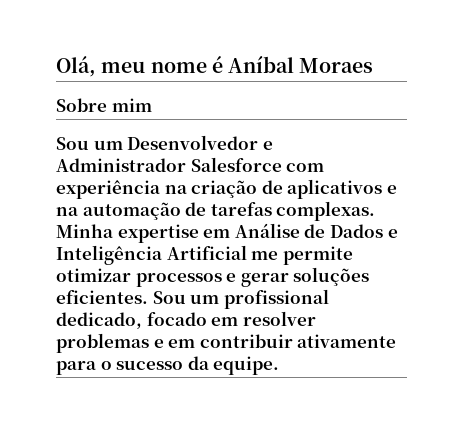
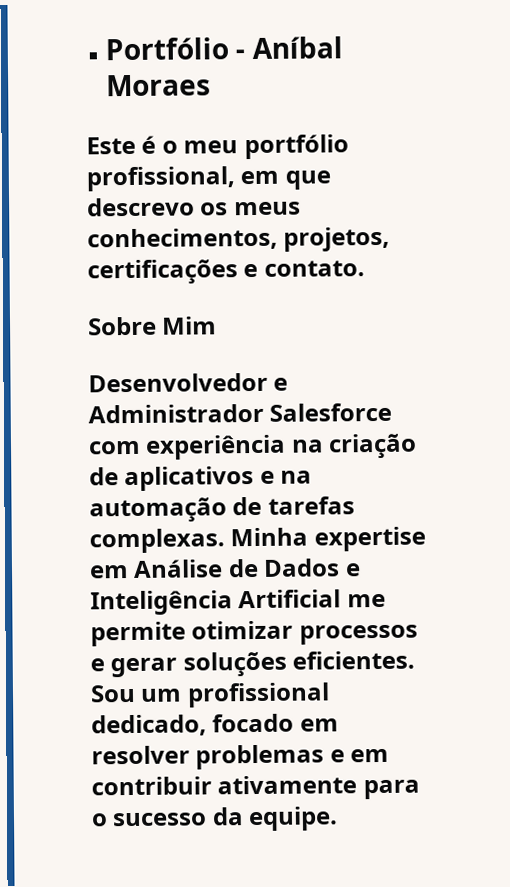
- Olá, meu nome é Aníbal Moraes
- Sobre mim
- Sou um Desenvolvedor e Administrador Salesforce com experiência na criação de aplicativos e na automação de tarefas complexas.
+ Portfólio - Aníbal Moraes
+ Este é o meu portfólio profissional, em que descrevo os meus conhecimentos, projetos, certificações e contato.
+ Sobre Mim
+ Desenvolvedor e Administrador Salesforce com experiência na criação de aplicativos e na automação de tarefas complexas.

